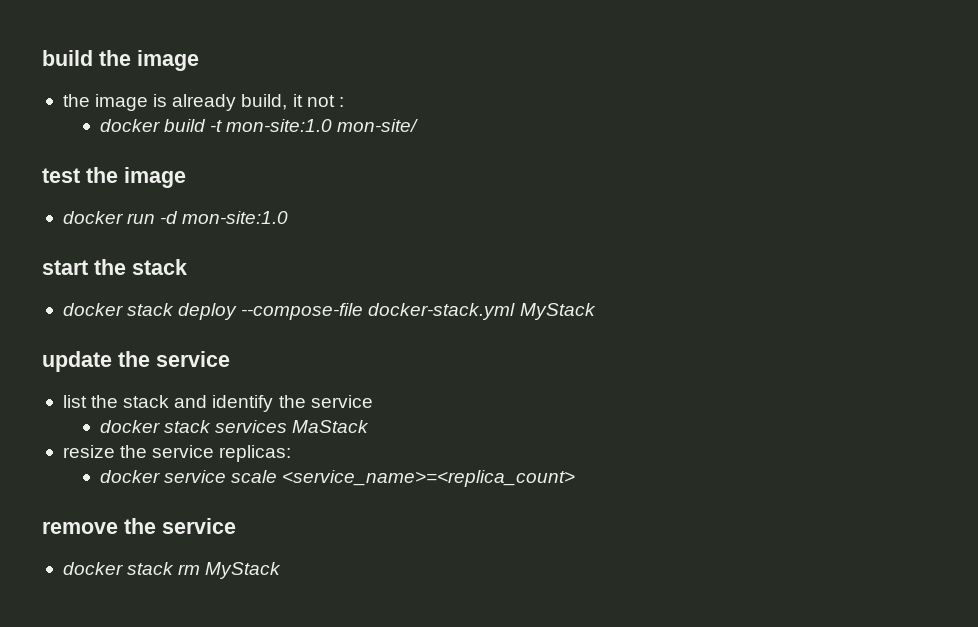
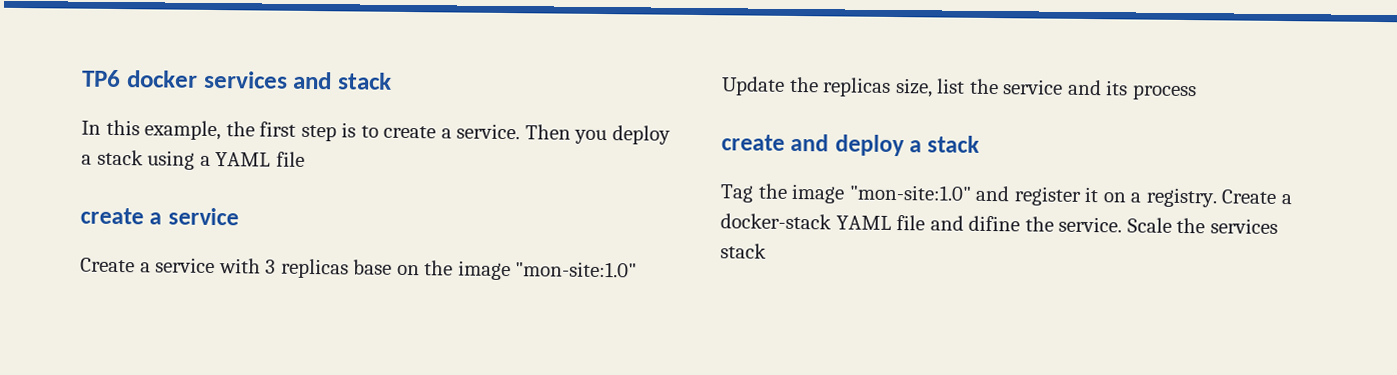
- build the image
- the image is already build, it not :
- docker build -t mon-site:1.0 mon-site/
- test the image
- docker run -d mon-site:1.0
- start the stack
- docker stack deploy --compose-file docker-stack.yml MyStack
- update the service
- list the stack and identify the service
- docker stack services MaStack
- resize the service replicas:
- docker service scale <service_name>=<replica_count>
- remove the service
- docker stack rm MyStack
+ TP6 docker services and stack
+ In this example, the first step is to create a service. Then you deploy a stack using a YAML file
+ create a service
+ Create a service with 3 replicas base on the image "mon-site:1.0" Update the replicas size, list the service and its process
+ create and deploy a stack
+ Tag the image "mon-site:1.0" and register it on a registry. Create a docker-stack YAML file and difine the service. Scale the services stack

